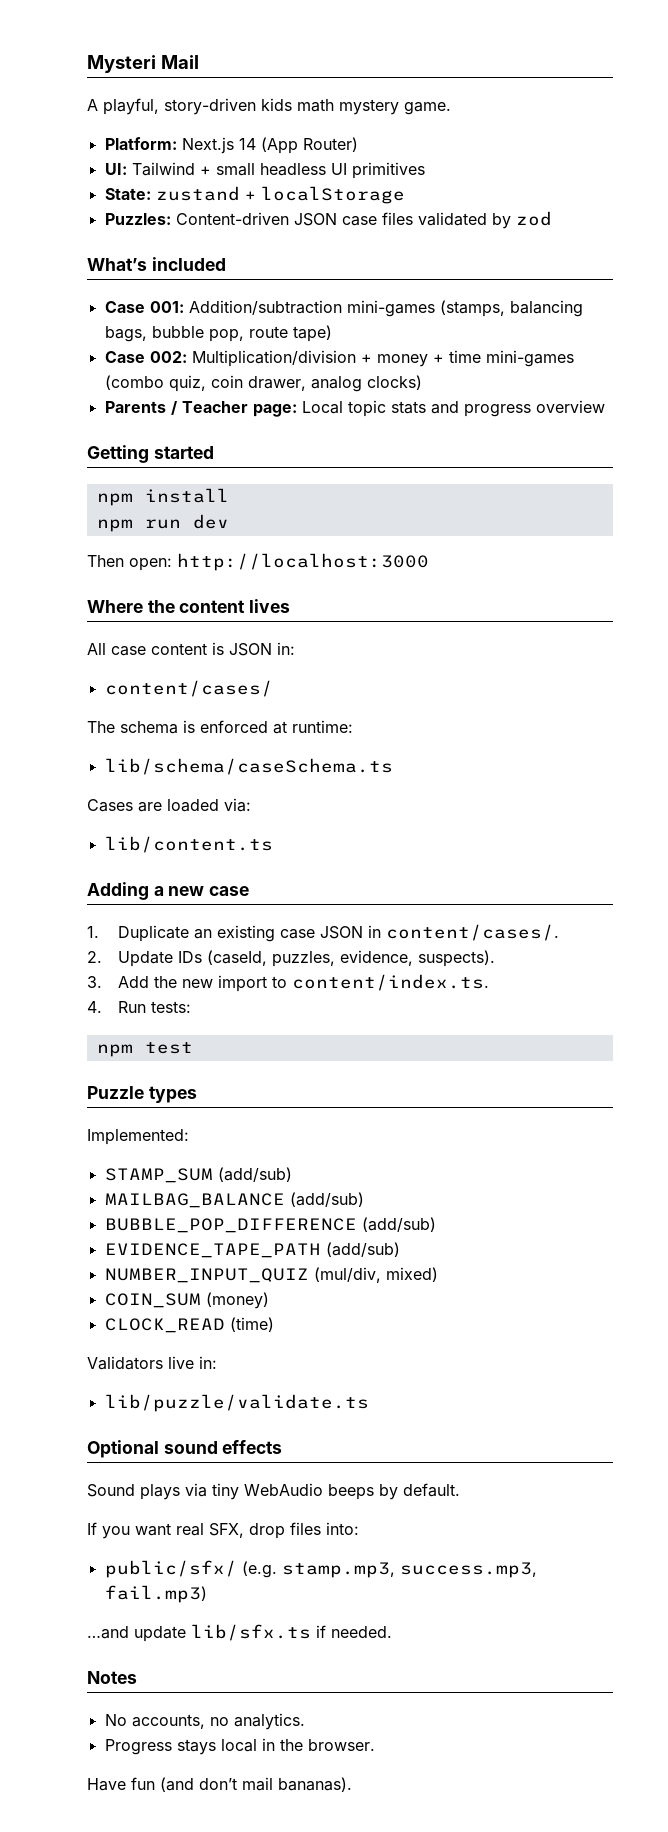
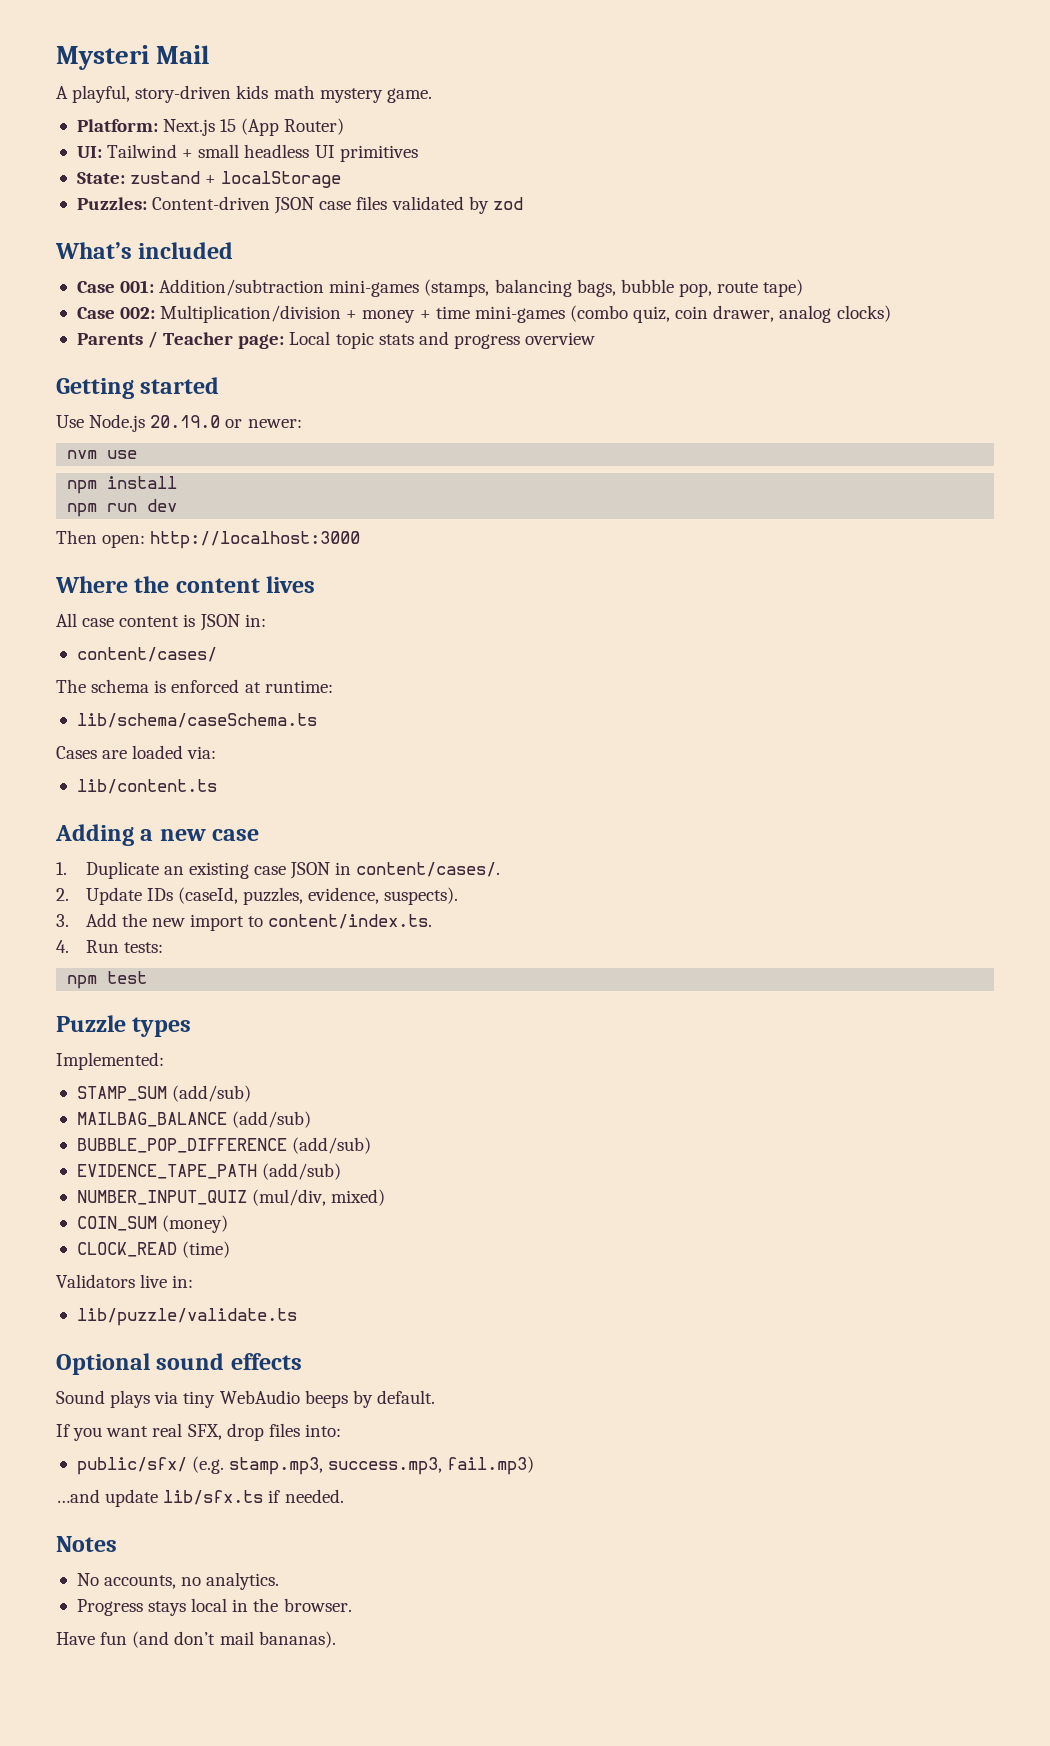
- Platform: Next.js 14 (App Router)
+ Platform: Next.js 15 (App Router)
+ Use Node.js 20.19.0 or newer:
+ nvm use

